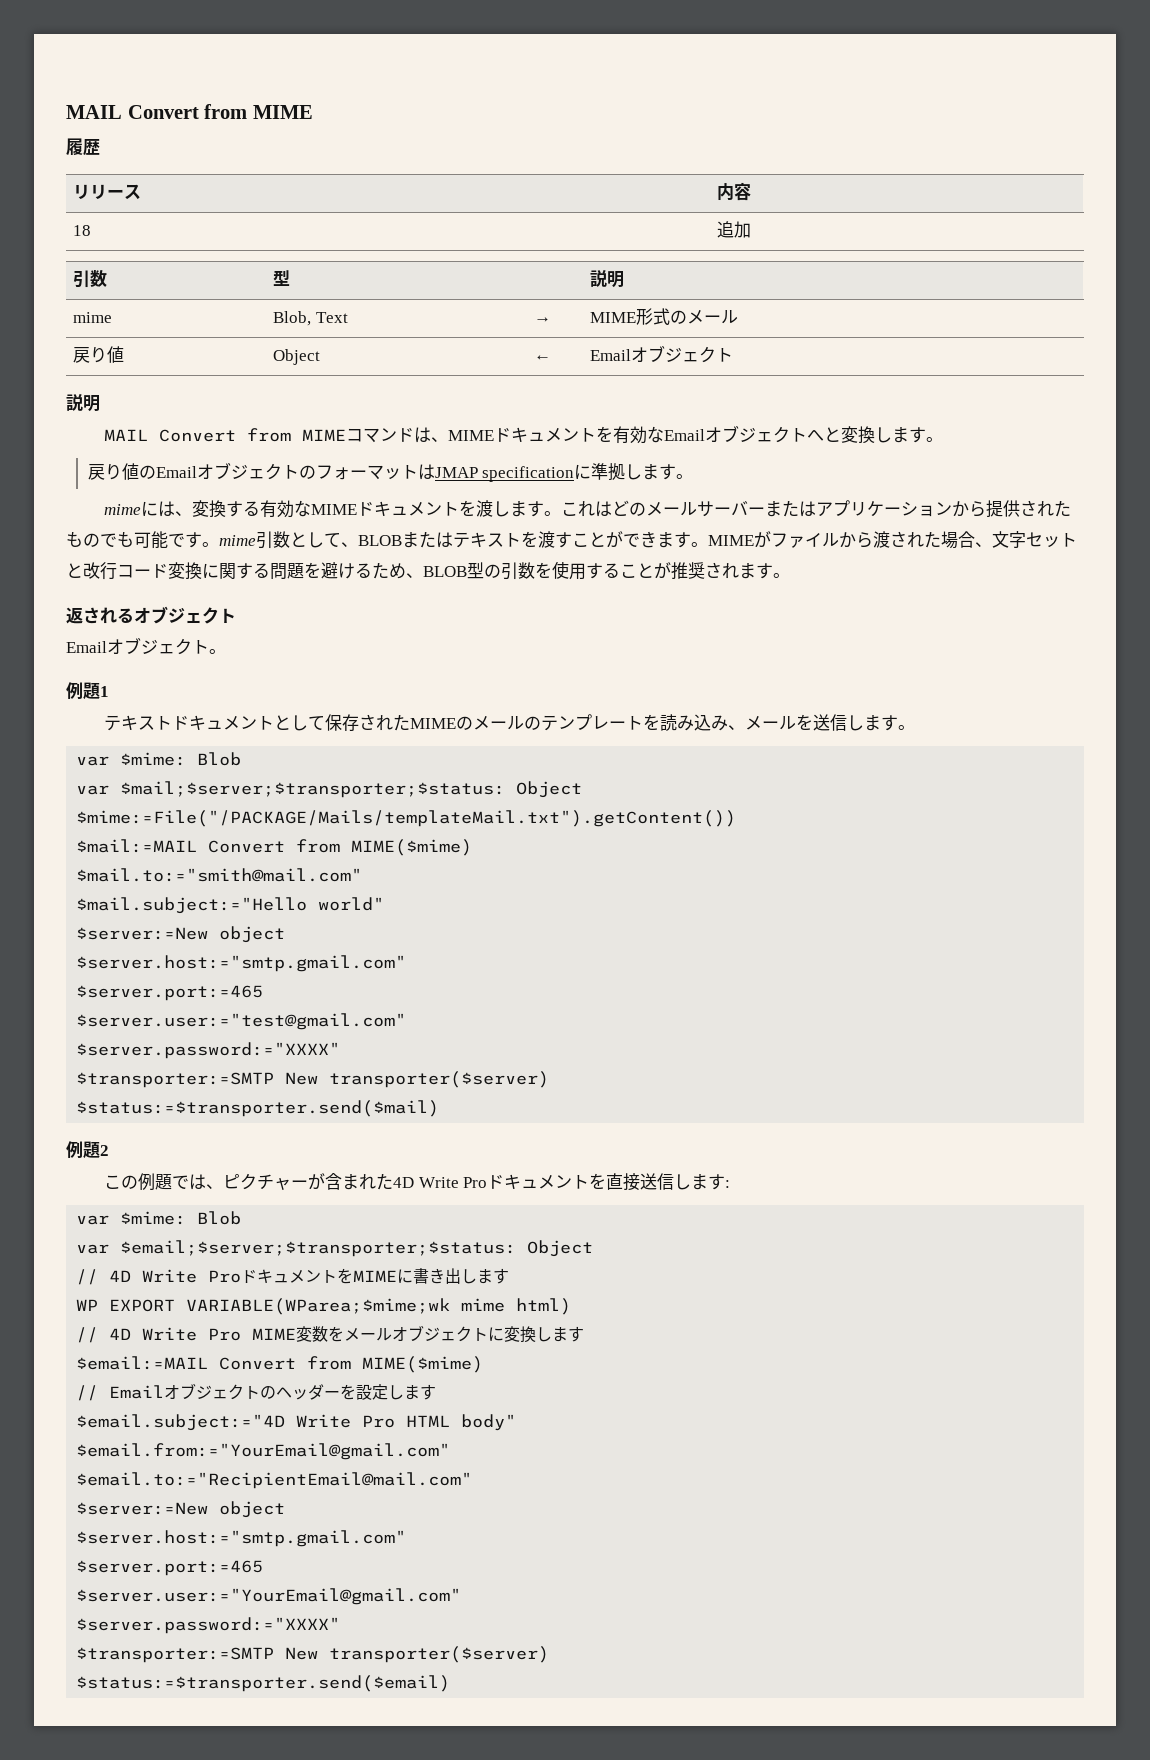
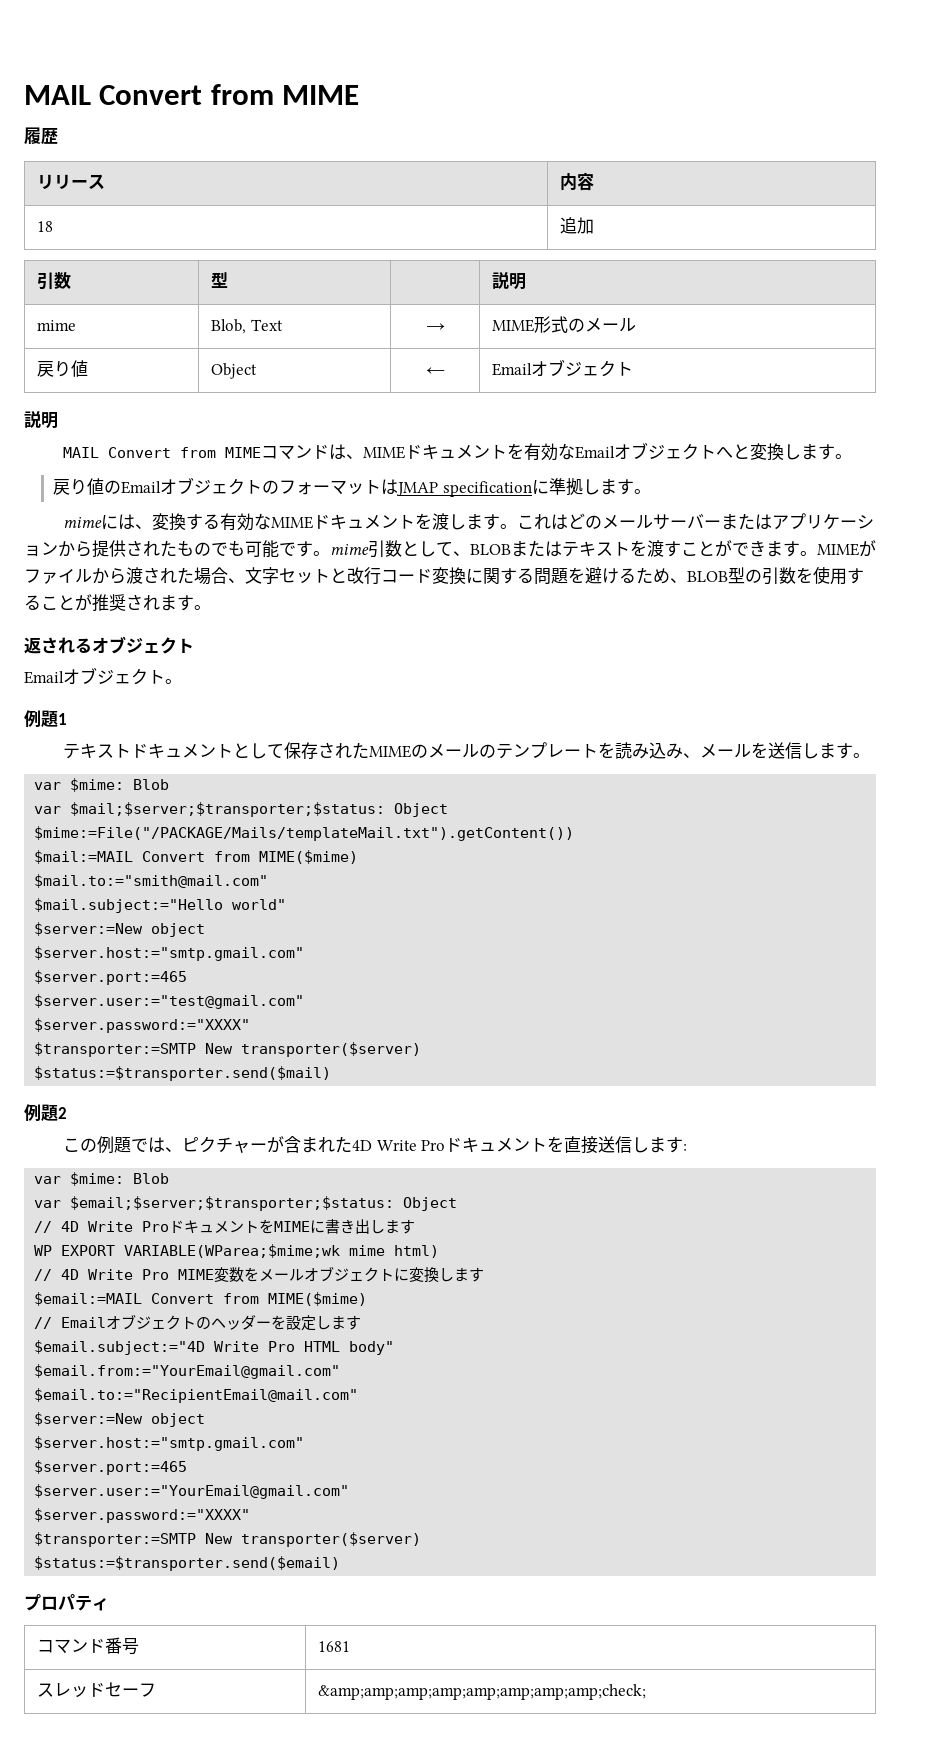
+ プロパティ
+ コマンド番号 | 1681
+ スレッドセーフ | &amp;amp;amp;amp;amp;amp;amp;amp;check;

